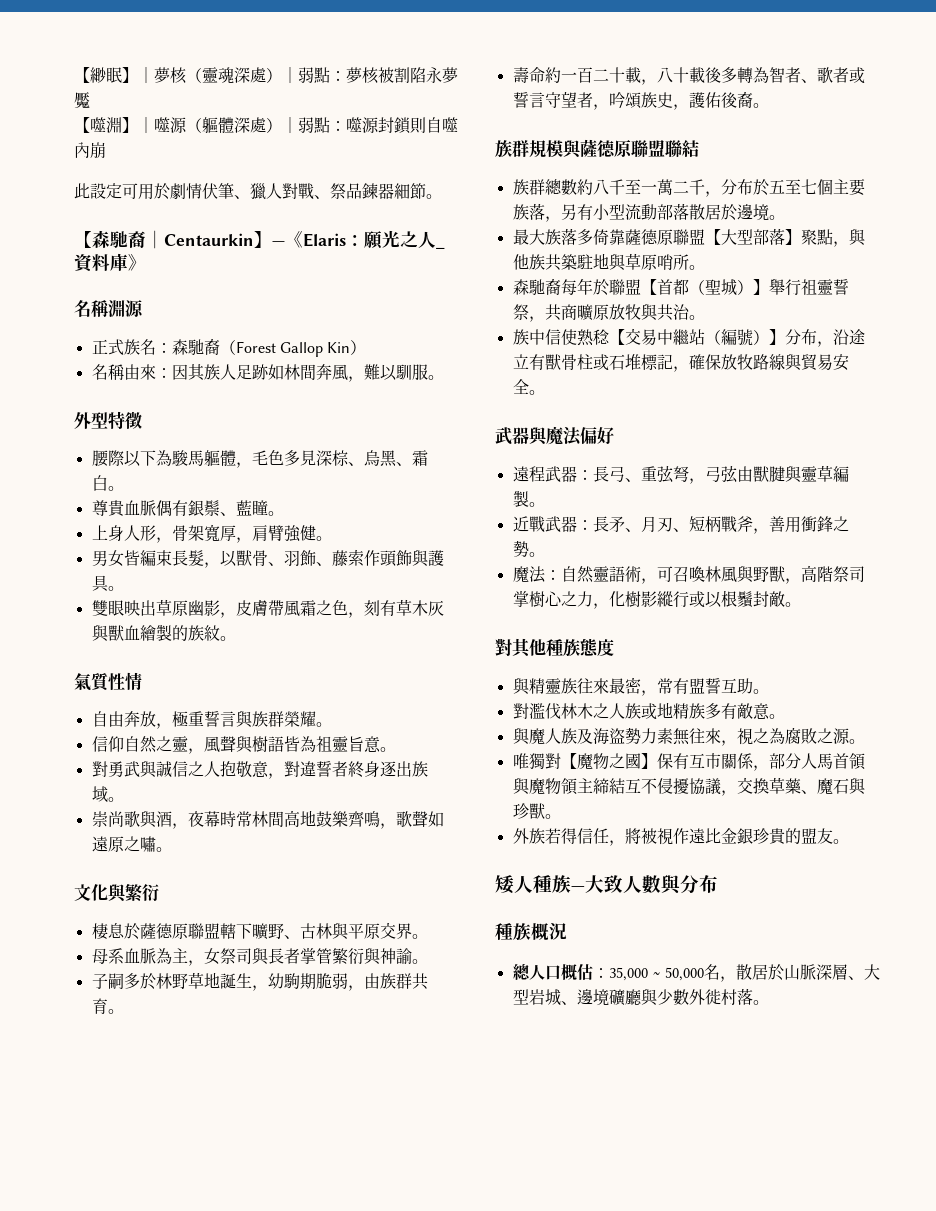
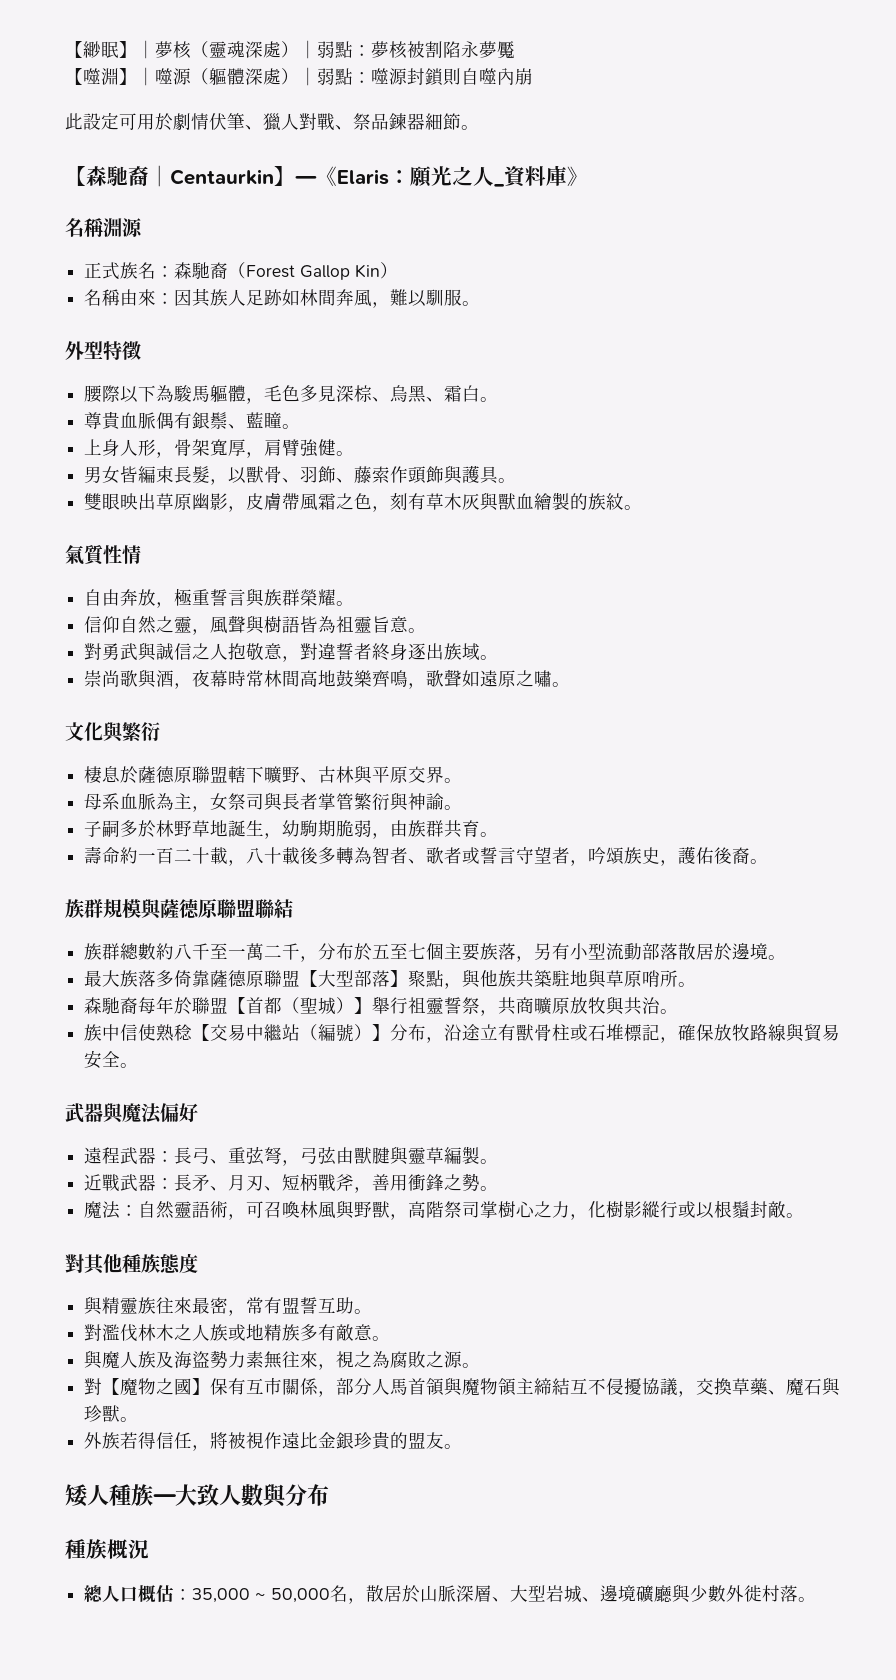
- 唯獨對【魔物之國】保有互市關係，部分人馬首領與魔物領主締結互不侵擾協議，交換草藥、魔石與珍獸。
+ 對【魔物之國】保有互市關係，部分人馬首領與魔物領主締結互不侵擾協議，交換草藥、魔石與珍獸。

